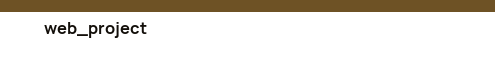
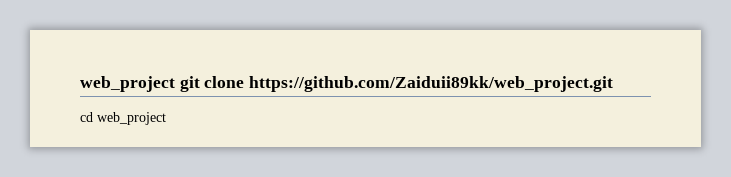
- web_project
+ web_project git clone https://github.com/Zaiduii89kk/web_project.git
+ cd web_project

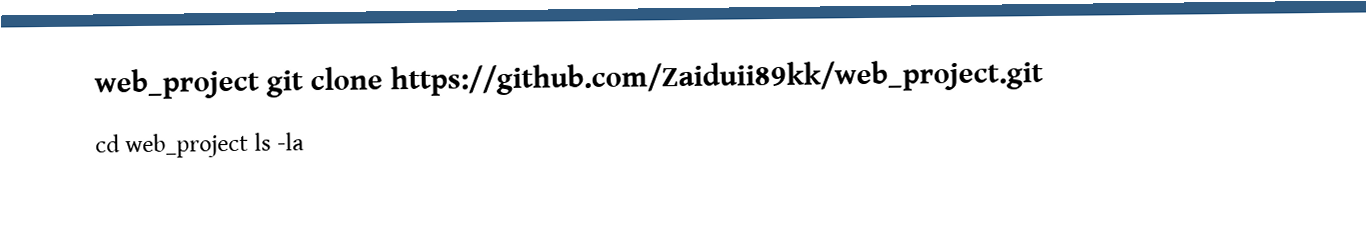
- cd web_project
+ cd web_project ls -la

